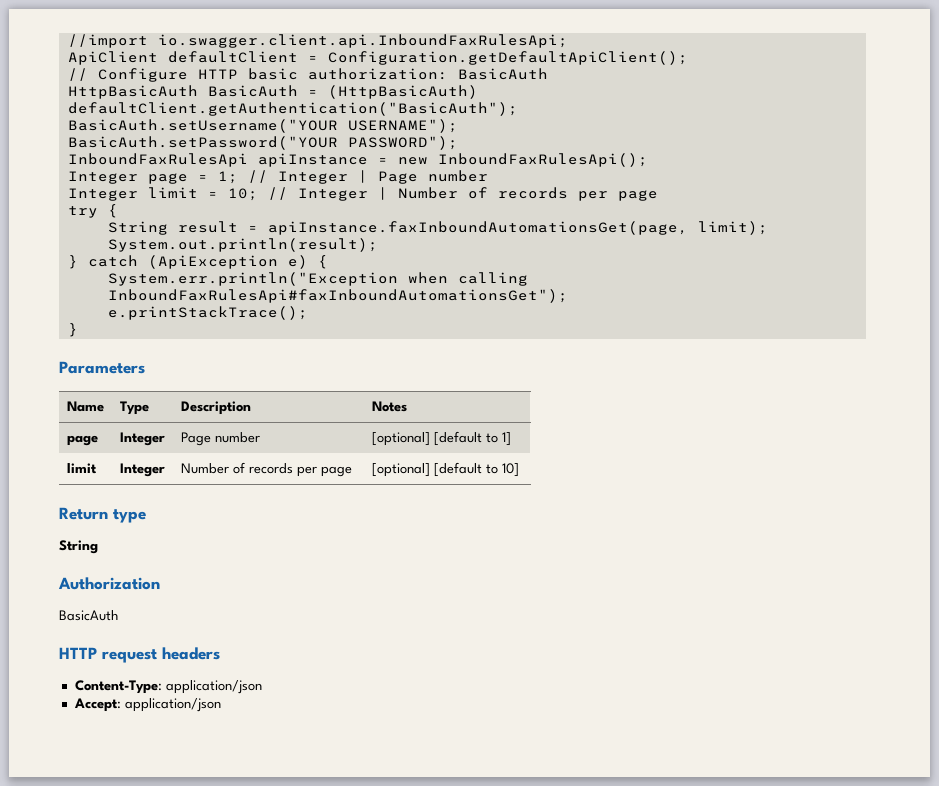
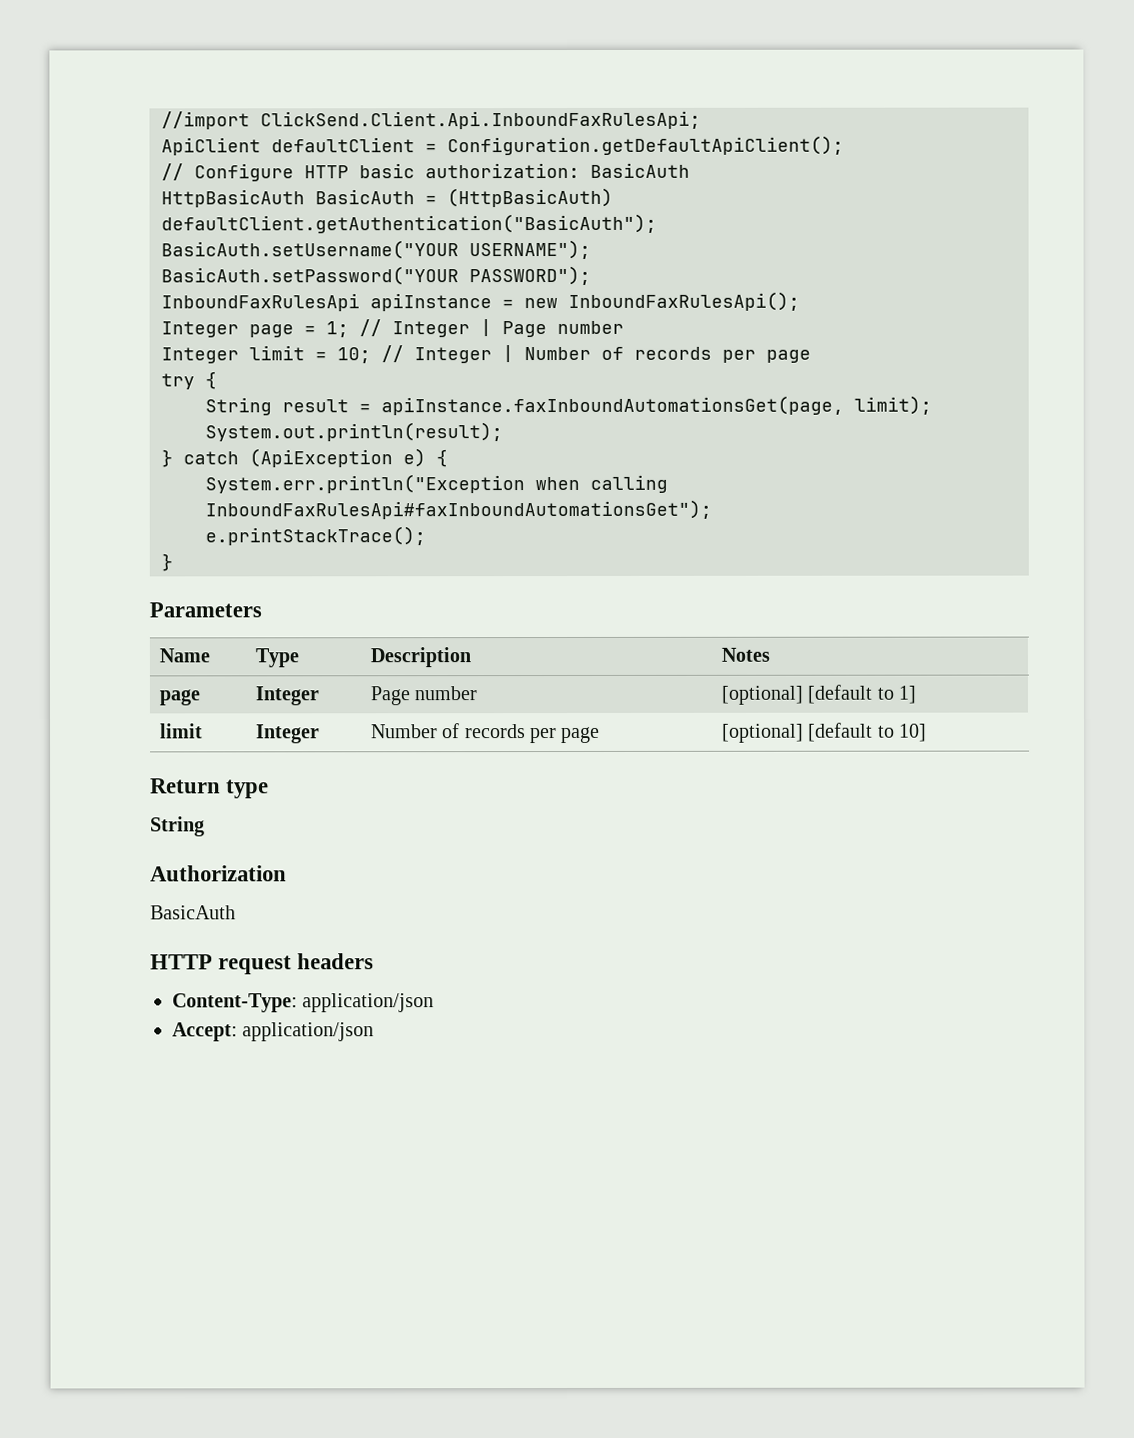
- //import io.swagger.client.api.InboundFaxRulesApi;
+ //import ClickSend.Client.Api.InboundFaxRulesApi;

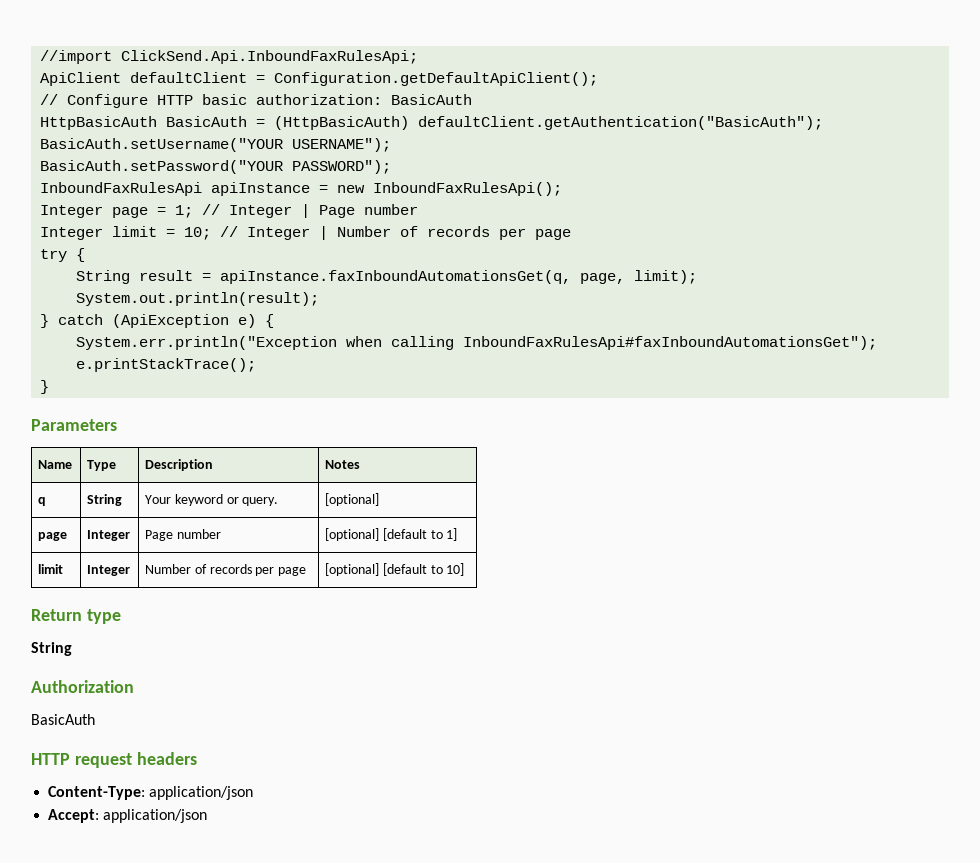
- //import ClickSend.Client.Api.InboundFaxRulesApi;
+ //import ClickSend.Api.InboundFaxRulesApi;
- String result = apiInstance.faxInboundAutomationsGet(page, limit);
+ String result = apiInstance.faxInboundAutomationsGet(q, page, limit);
+ q | String | Your keyword or query. | [optional]

